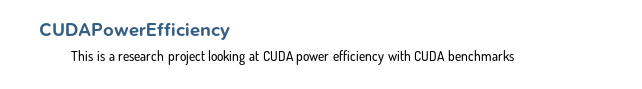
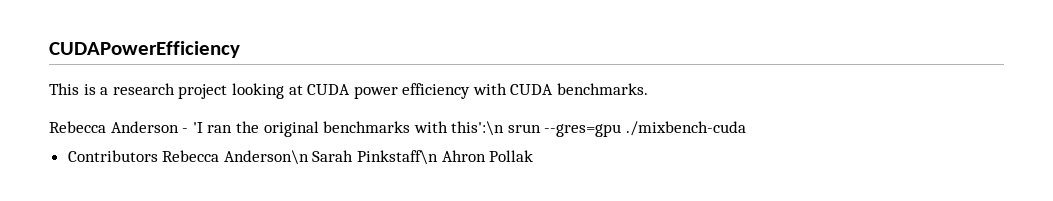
- This is a research project looking at CUDA power efficiency with CUDA benchmarks
+ This is a research project looking at CUDA power efficiency with CUDA benchmarks.
+ Rebecca Anderson - 'I ran the original benchmarks with this':\n srun --gres=gpu ./mixbench-cuda
+ Contributors Rebecca Anderson\n Sarah Pinkstaff\n Ahron Pollak

